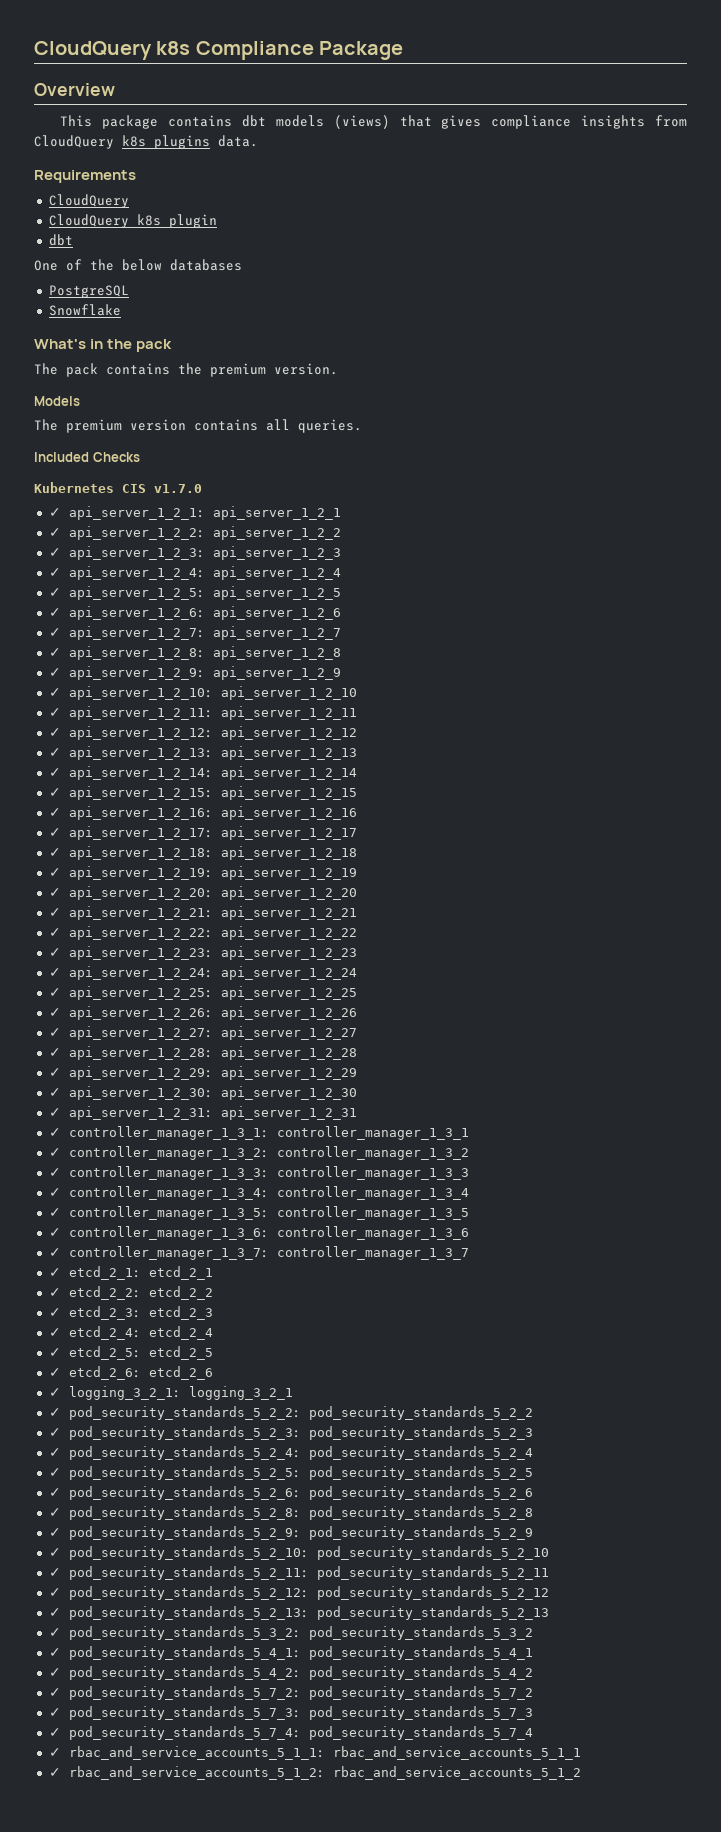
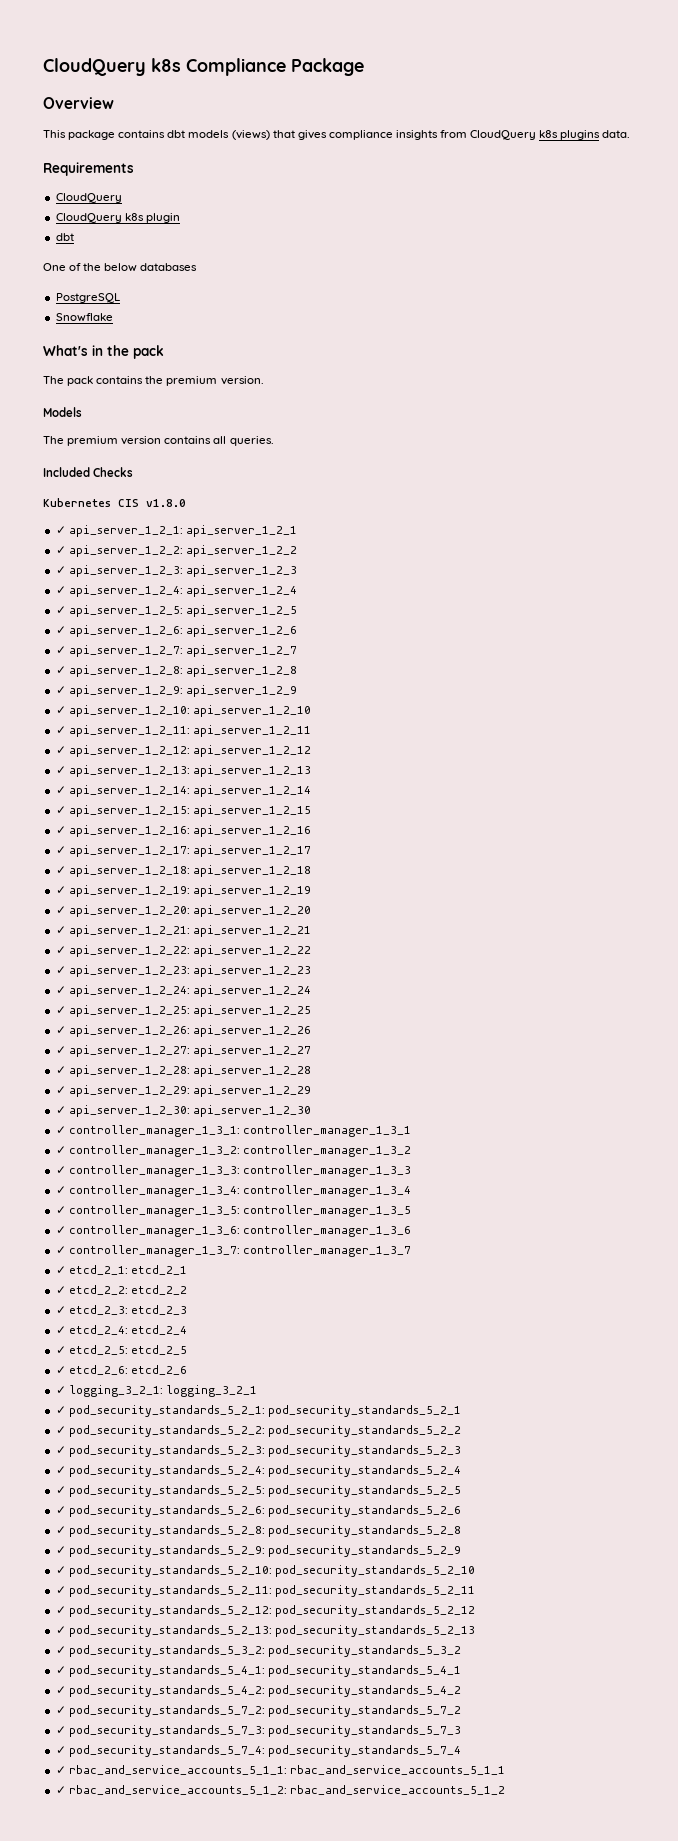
- Kubernetes CIS v1.7.0
+ Kubernetes CIS v1.8.0
- ✓ api_server_1_2_31: api_server_1_2_31
+ ✓ pod_security_standards_5_2_1: pod_security_standards_5_2_1

